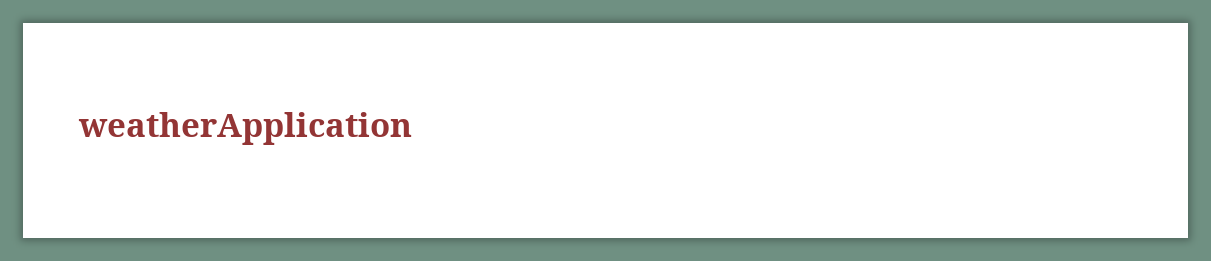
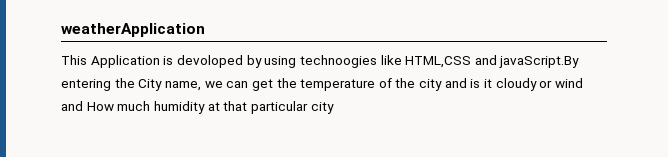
+ This Application is devoloped by using technoogies like HTML,CSS and javaScript.By entering the City name, we can get the temperature of the city and is it cloudy or wind and How much humidity at that particular city

